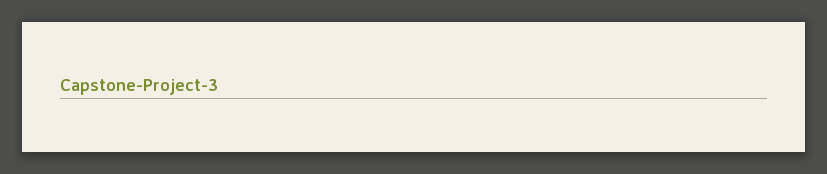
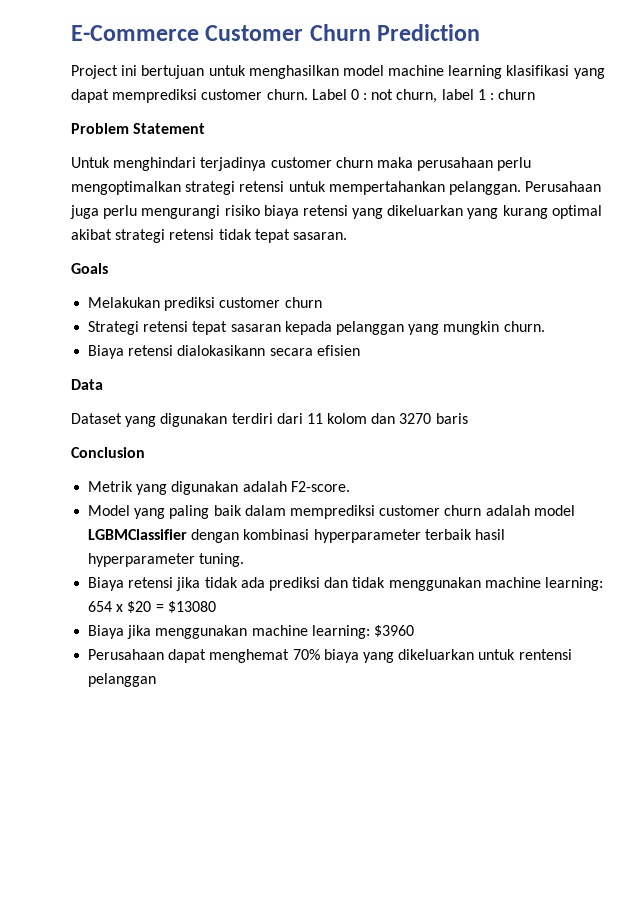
- Capstone-Project-3
+ E-Commerce Customer Churn Prediction
+ Project ini bertujuan untuk menghasilkan model machine learning klasifikasi yang dapat memprediksi customer churn. Label 0 : not churn, label 1 : churn
+ Problem Statement
+ Untuk menghindari terjadinya customer churn maka perusahaan perlu mengoptimalkan strategi retensi untuk mempertahankan pelanggan. Perusahaan juga perlu mengurangi risiko biaya retensi yang dikeluarkan yang kurang optimal akibat strategi retensi tidak tepat sasaran.
+ Goals
+ Melakukan prediksi customer churn
+ Strategi retensi tepat sasaran kepada pelanggan yang mungkin churn.
+ Biaya retensi dialokasikann secara efisien
+ Data
+ Dataset yang digunakan terdiri dari 11 kolom dan 3270 baris
+ Conclusion
+ Metrik yang digunakan adalah F2-score.
+ Model yang paling baik dalam memprediksi customer churn adalah model LGBMClassifier dengan kombinasi hyperparameter terbaik hasil hyperparameter tuning.
+ Biaya retensi jika tidak ada prediksi dan tidak menggunakan machine learning: 654 x $20 = $13080
+ Biaya jika menggunakan machine learning: $3960
+ Perusahaan dapat menghemat 70% biaya yang dikeluarkan untuk rentensi pelanggan

